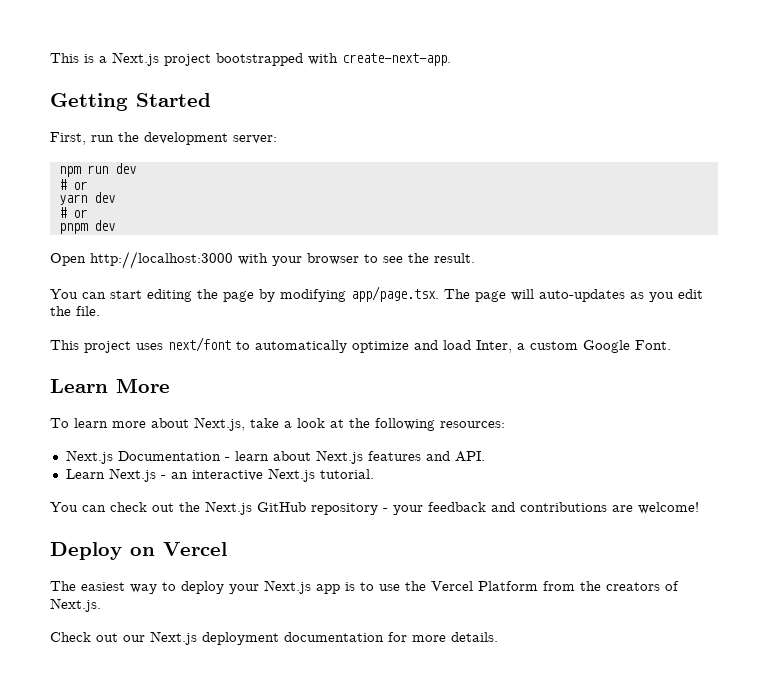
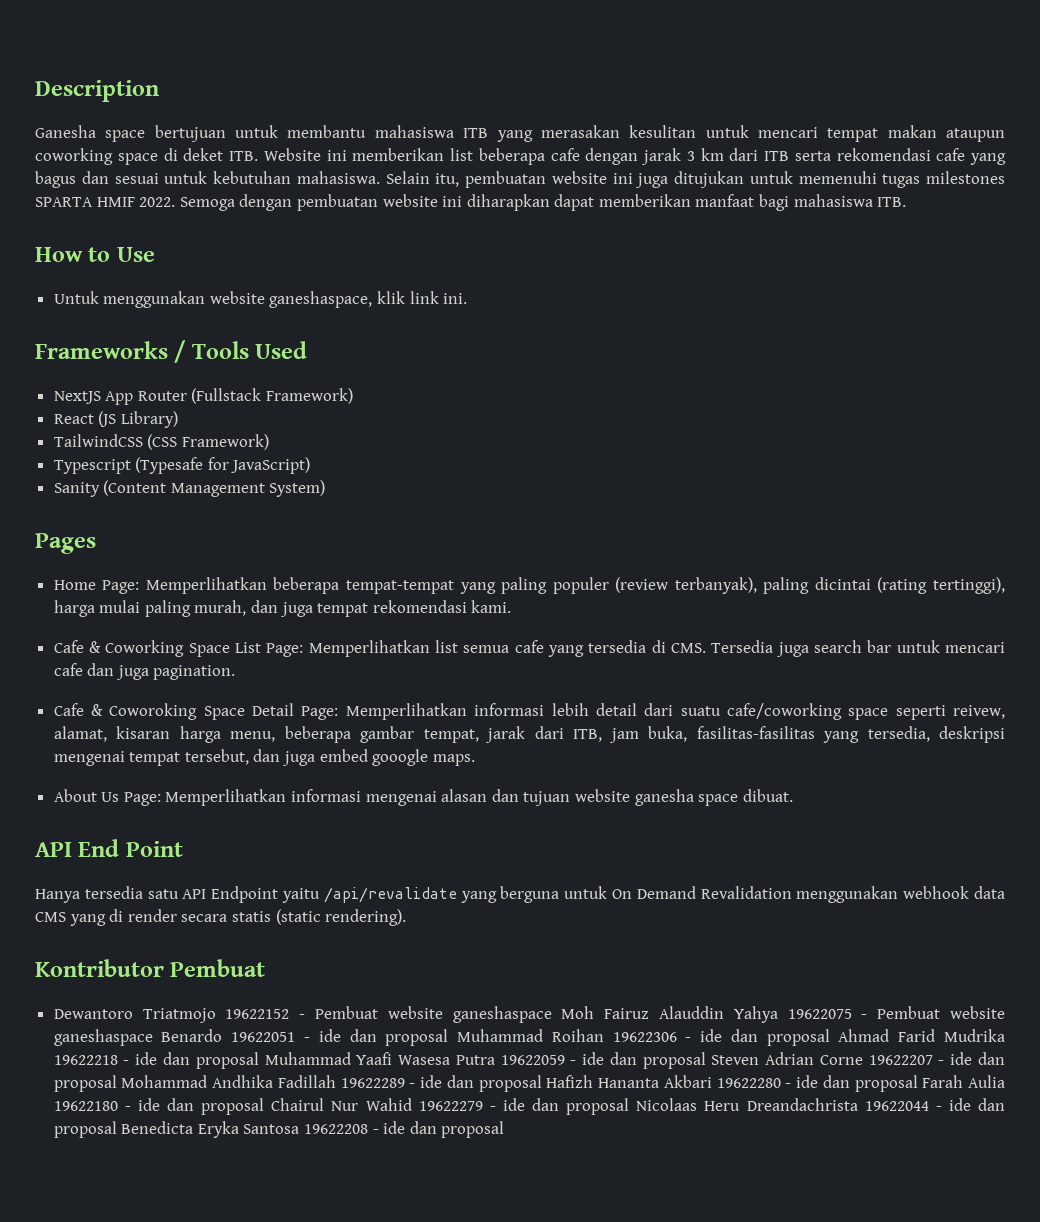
- This is a Next.js project bootstrapped with create-next-app.
- Getting Started
- First, run the development server:
- npm run dev
- # or
- yarn dev
- # or
- pnpm dev
- Open http://localhost:3000 with your browser to see the result.
- You can start editing the page by modifying app/page.tsx. The page will auto-updates as you edit the file.
- This project uses next/font to automatically optimize and load Inter, a custom Google Font.
- Learn More
- To learn more about Next.js, take a look at the following resources:
- Next.js Documentation - learn about Next.js features and API.
- Learn Next.js - an interactive Next.js tutorial.
- You can check out the Next.js GitHub repository - your feedback and contributions are welcome!
- Deploy on Vercel
- The easiest way to deploy your Next.js app is to use the Vercel Platform from the creators of Next.js.
- Check out our Next.js deployment documentation for more details.
+ Description
+ Ganesha space bertujuan untuk membantu mahasiswa ITB yang merasakan kesulitan untuk mencari tempat makan ataupun coworking space di deket ITB. Website ini memberikan list beberapa cafe dengan jarak 3 km dari ITB serta rekomendasi cafe yang bagus dan sesuai untuk kebutuhan mahasiswa. Selain itu, pembuatan website ini juga ditujukan untuk memenuhi tugas milestones SPARTA HMIF 2022. Semoga dengan pembuatan website ini diharapkan dapat memberikan manfaat bagi mahasiswa ITB.
+ How to Use
+ Untuk menggunakan website ganeshaspace, klik link ini.
+ Frameworks / Tools Used
+ NextJS App Router (Fullstack Framework)
+ React (JS Library)
+ TailwindCSS (CSS Framework)
+ Typescript (Typesafe for JavaScript)
+ Sanity (Content Management System)
+ Pages
+ Home Page: Memperlihatkan beberapa tempat-tempat yang paling populer (review terbanyak), paling dicintai (rating tertinggi), harga mulai paling murah, dan juga tempat rekomendasi kami.
+ Cafe & Coworking Space List Page: Memperlihatkan list semua cafe yang tersedia di CMS. Tersedia juga search bar untuk mencari cafe dan juga pagination.
+ Cafe & Coworoking Space Detail Page: Memperlihatkan informasi lebih detail dari suatu cafe/coworking space seperti reivew, alamat, kisaran harga menu, beberapa gambar tempat, jarak dari ITB, jam buka, fasilitas-fasilitas yang tersedia, deskripsi mengenai tempat tersebut, dan juga embed gooogle maps.
+ About Us Page: Memperlihatkan informasi mengenai alasan dan tujuan website ganesha space dibuat.
+ API End Point
+ Hanya tersedia satu API Endpoint yaitu /api/revalidate yang berguna untuk On Demand Revalidation menggunakan webhook data CMS yang di render secara statis (static rendering).
+ Kontributor Pembuat
+ Dewantoro Triatmojo 19622152 - Pembuat website ganeshaspace Moh Fairuz Alauddin Yahya 19622075 - Pembuat website ganeshaspace Benardo 19622051 - ide dan proposal Muhammad Roihan 19622306 - ide dan proposal Ahmad Farid Mudrika 19622218 - ide dan proposal Muhammad Yaafi Wasesa Putra 19622059 - ide dan proposal Steven Adrian Corne 19622207 - ide dan proposal Mohammad Andhika Fadillah 19622289 - ide dan proposal Hafizh Hananta Akbari 19622280 - ide dan proposal Farah Aulia 19622180 - ide dan proposal Chairul Nur Wahid 19622279 - ide dan proposal Nicolaas Heru Dreandachrista 19622044 - ide dan proposal Benedicta Eryka Santosa 19622208 - ide dan proposal

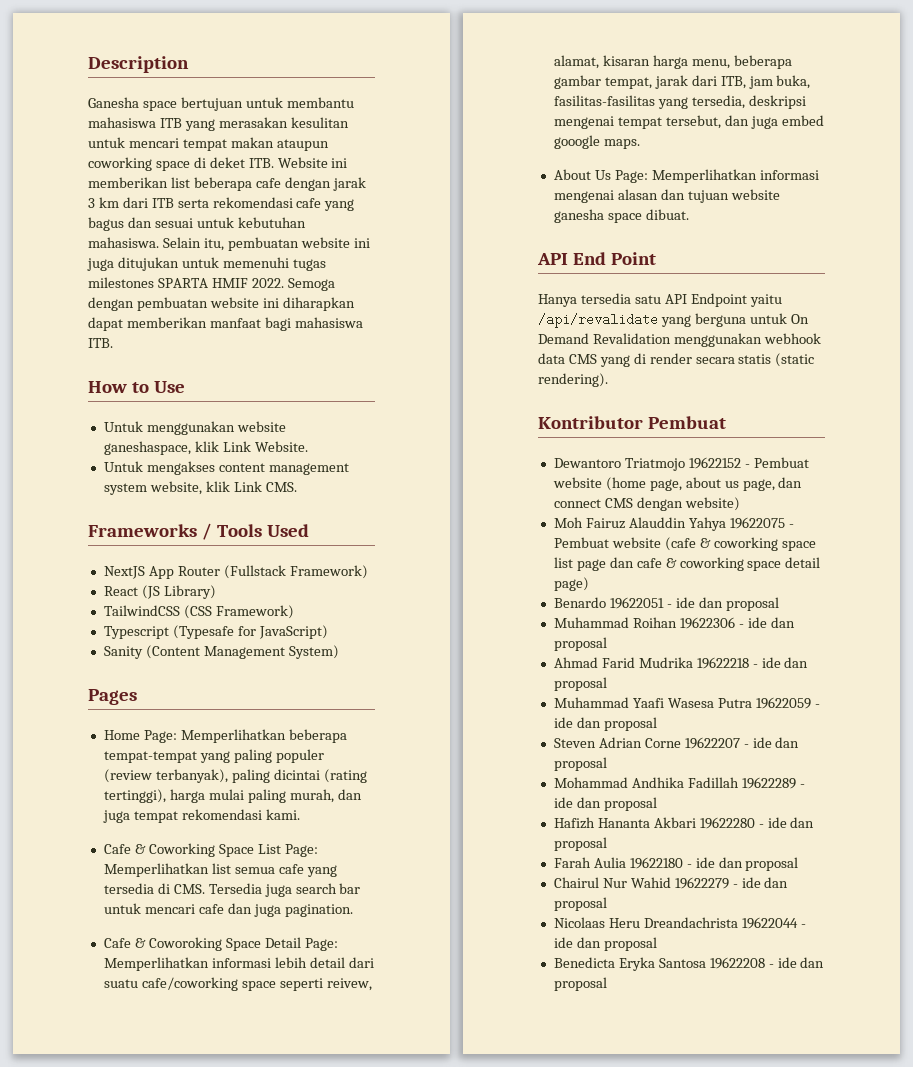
- Untuk menggunakan website ganeshaspace, klik link ini.
+ Untuk menggunakan website ganeshaspace, klik Link Website.
+ Untuk mengakses content management system website, klik Link CMS.
- Dewantoro Triatmojo 19622152 - Pembuat website ganeshaspace Moh Fairuz Alauddin Yahya 19622075 - Pembuat website ganeshaspace Benardo 19622051 - ide dan proposal Muhammad Roihan 19622306 - ide dan proposal Ahmad Farid Mudrika 19622218 - ide dan proposal Muhammad Yaafi Wasesa Putra 19622059 - ide dan proposal Steven Adrian Corne 19622207 - ide dan proposal Mohammad Andhika Fadillah 19622289 - ide dan proposal Hafizh Hananta Akbari 19622280 - ide dan proposal Farah Aulia 19622180 - ide dan proposal Chairul Nur Wahid 19622279 - ide dan proposal Nicolaas Heru Dreandachrista 19622044 - ide dan proposal Benedicta Eryka Santosa 19622208 - ide dan proposal
+ Dewantoro Triatmojo 19622152 - Pembuat website (home page, about us page, dan connect CMS dengan website)
+ Moh Fairuz Alauddin Yahya 19622075 - Pembuat website (cafe & coworking space list page dan cafe & coworking space detail page)
+ Benardo 19622051 - ide dan proposal
+ Muhammad Roihan 19622306 - ide dan proposal
+ Ahmad Farid Mudrika 19622218 - ide dan proposal
+ Muhammad Yaafi Wasesa Putra 19622059 - ide dan proposal
+ Steven Adrian Corne 19622207 - ide dan proposal
+ Mohammad Andhika Fadillah 19622289 - ide dan proposal
+ Hafizh Hananta Akbari 19622280 - ide dan proposal
+ Farah Aulia 19622180 - ide dan proposal
+ Chairul Nur Wahid 19622279 - ide dan proposal
+ Nicolaas Heru Dreandachrista 19622044 - ide dan proposal
+ Benedicta Eryka Santosa 19622208 - ide dan proposal

